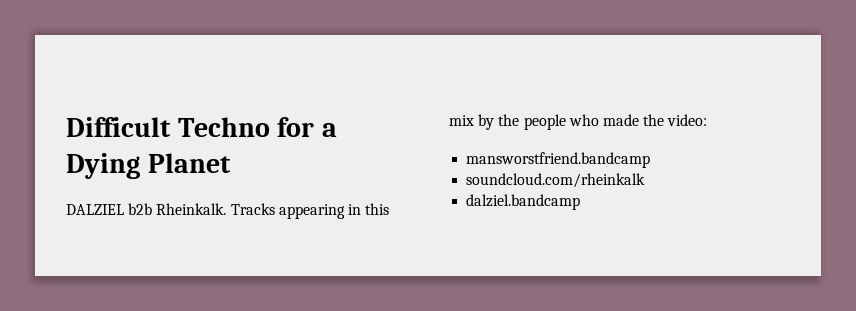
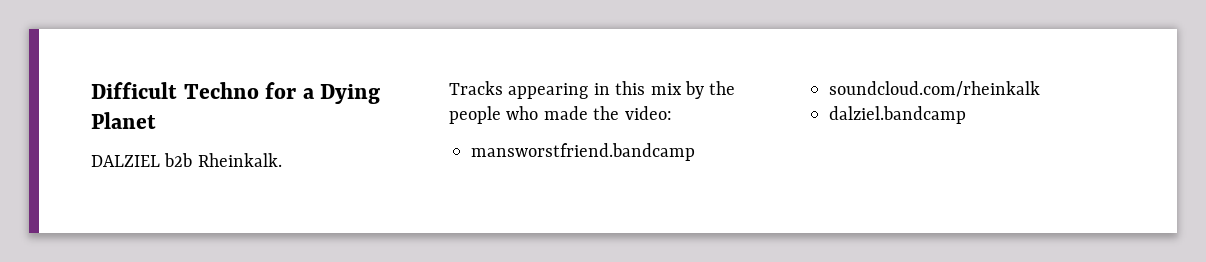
- DALZIEL b2b Rheinkalk. Tracks appearing in this mix by the people who made the video:
+ DALZIEL b2b Rheinkalk.
+ Tracks appearing in this mix by the people who made the video:

